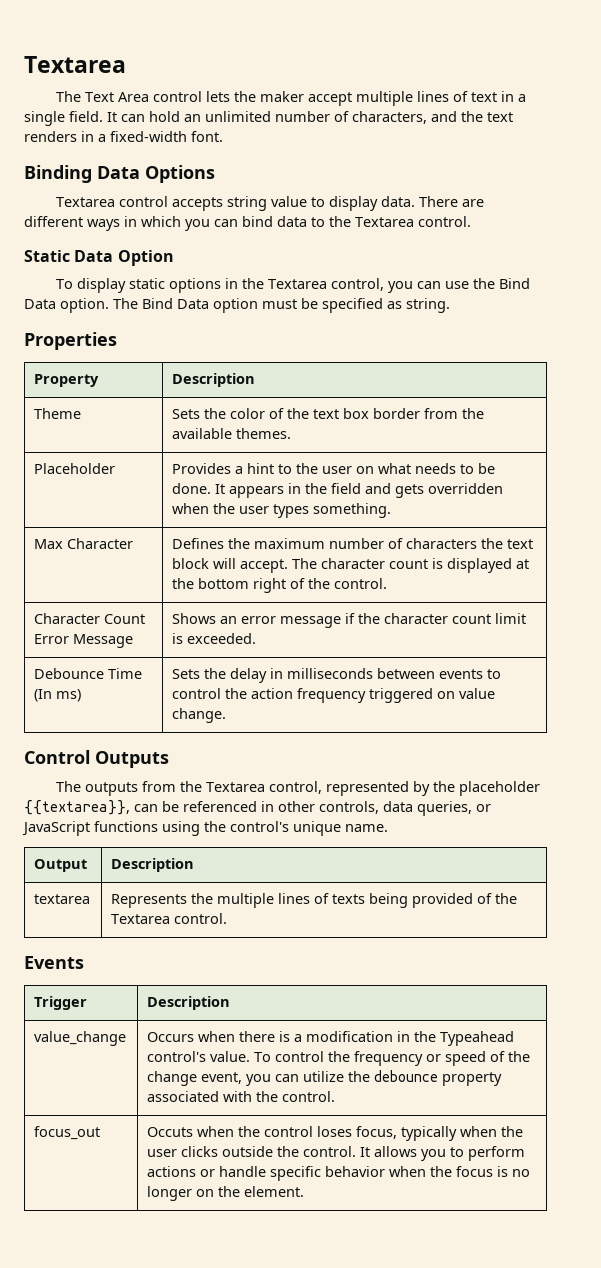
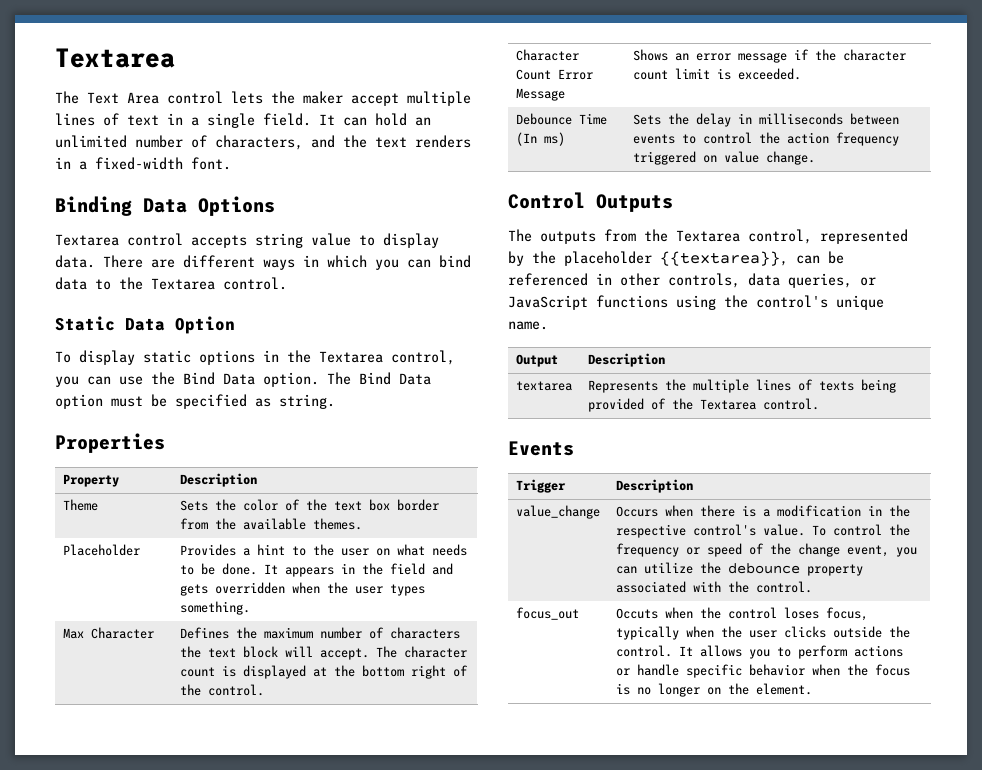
- value_change | Occurs when there is a modification in the Typeahead control's value. To control the frequency or speed of the change event, you can utilize the debounce property associated with the control.
+ value_change | Occurs when there is a modification in the respective control's value. To control the frequency or speed of the change event, you can utilize the debounce property associated with the control.

